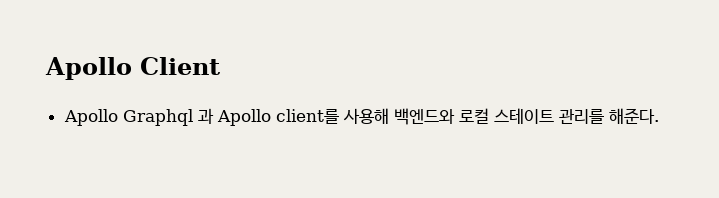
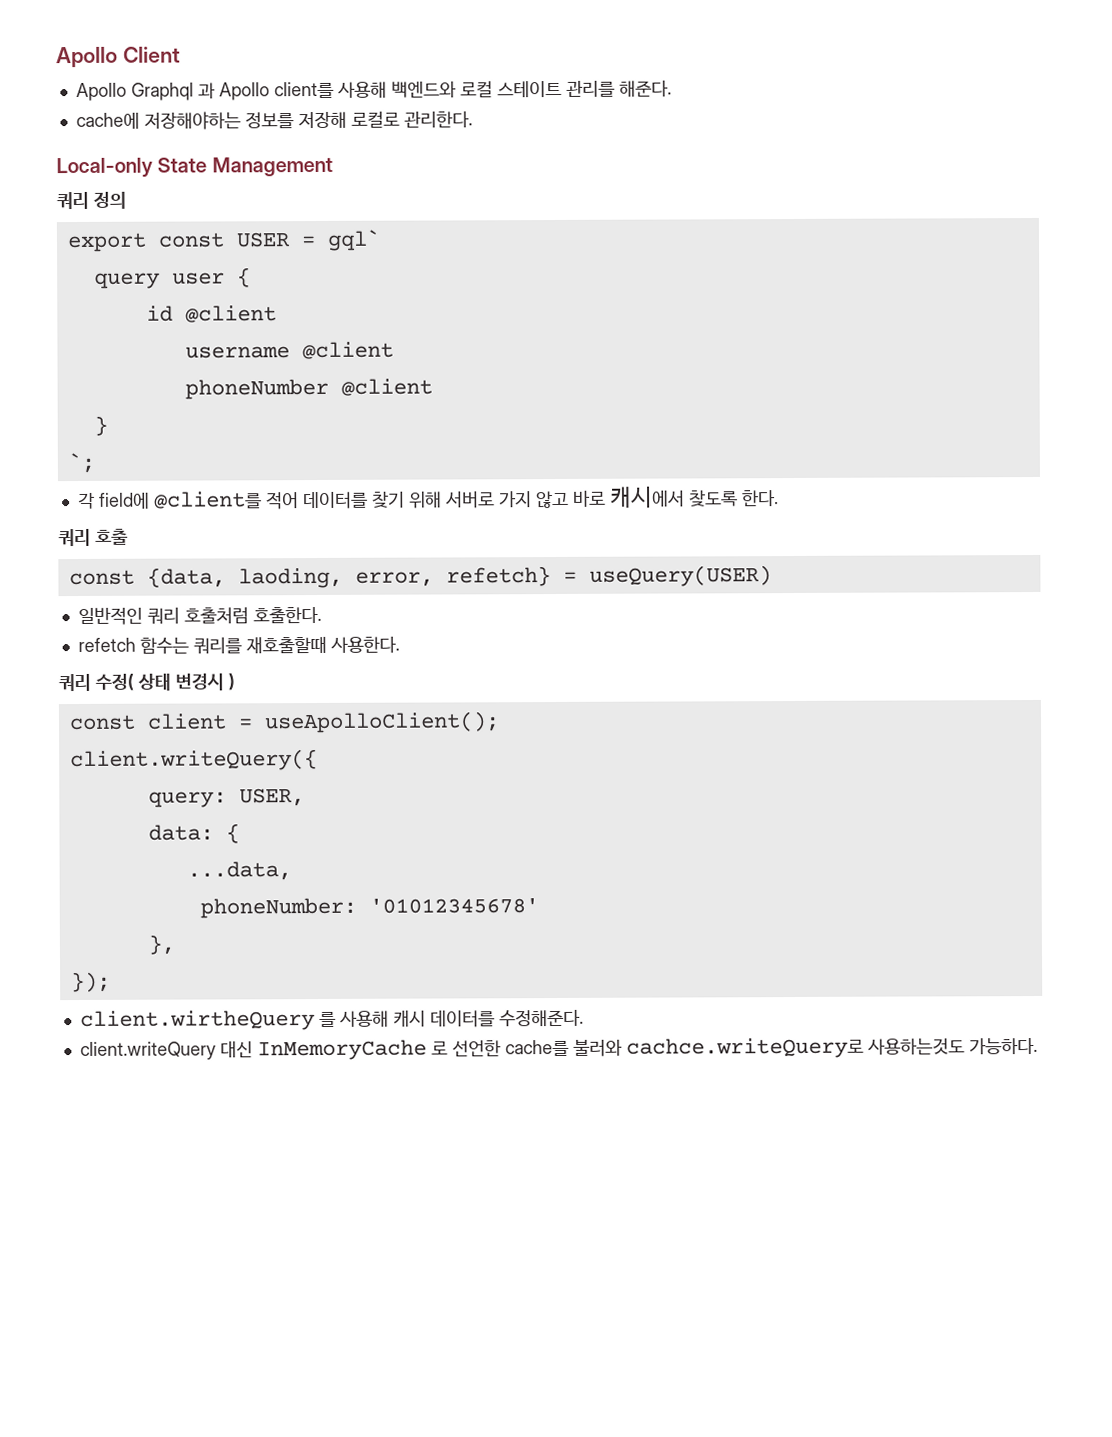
+ cache에 저장해야하는 정보를 저장해 로컬로 관리한다.
+ Local-only State Management
+ 쿼리 정의
+ export const USER = gql`
+ query user {
+ id @client
+ username @client
+ phoneNumber @client
+ }
+ `;
+ 각 field에 @client를 적어 데이터를 찾기 위해 서버로 가지 않고 바로 캐시에서 찾도록 한다.
+ 쿼리 호출
+ const {data, laoding, error, refetch} = useQuery(USER)
+ 일반적인 쿼리 호출처럼 호출한다.
+ refetch 함수는 쿼리를 재호출할때 사용한다.
+ 쿼리 수정( 상태 변경시 )
+ const client = useApolloClient();
+ client.writeQuery({
+ query: USER,
+ data: {
+ ...data,
+ phoneNumber: '01012345678'
+ },
+ });
+ client.wirtheQuery 를 사용해 캐시 데이터를 수정해준다.
+ client.writeQuery 대신 InMemoryCache 로 선언한 cache를 불러와 cachce.writeQuery로 사용하는것도 가능하다.

